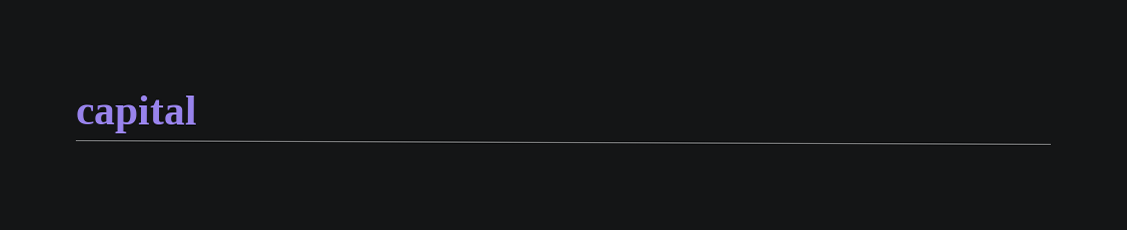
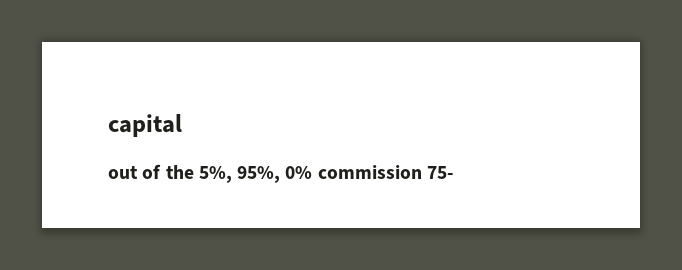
+ out of the 5%, 95%, 0% commission 75-

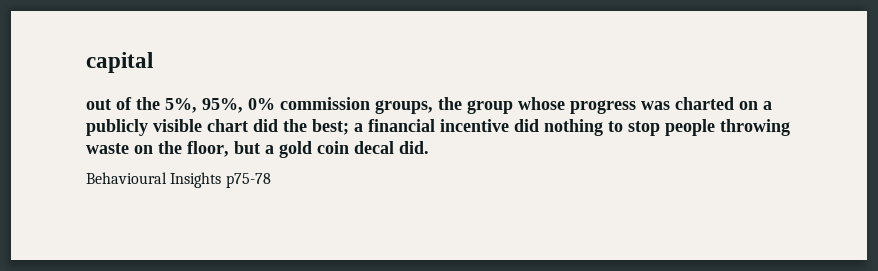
- out of the 5%, 95%, 0% commission 75-
+ out of the 5%, 95%, 0% commission groups, the group whose progress was charted on a publicly visible chart did the best; a financial incentive did nothing to stop people throwing waste on the floor, but a gold coin decal did.
+ Behavioural Insights p75-78

